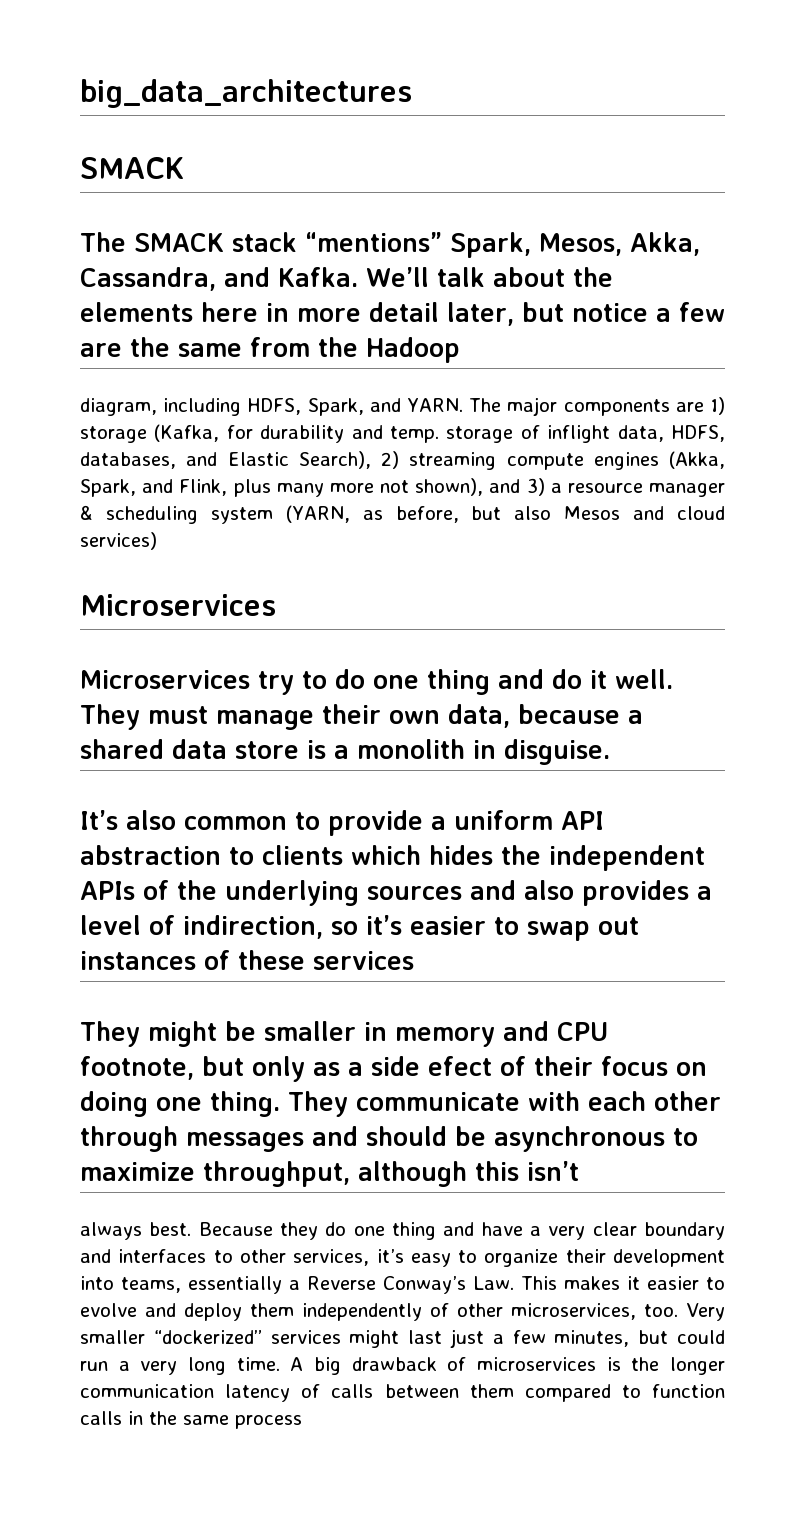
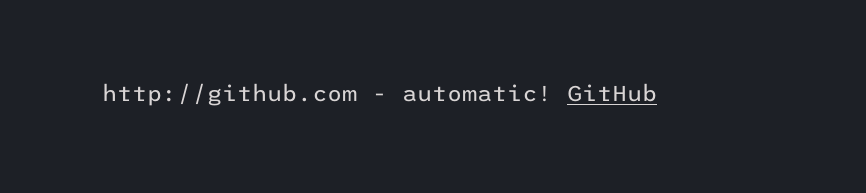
- big_data_architectures
- SMACK
- The SMACK stack “mentions” Spark, Mesos, Akka, Cassandra, and Kafka. We’ll talk about the elements here in more detail later, but notice a few are the same from the Hadoop
- diagram, including HDFS, Spark, and YARN. The major components are 1) storage (Kafka, for durability and temp. storage of inflight data, HDFS, databases, and Elastic Search), 2) streaming compute engines (Akka, Spark, and Flink, plus many more not shown), and 3) a resource manager & scheduling system (YARN, as before, but also Mesos and cloud services)
- Microservices
- Microservices try to do one thing and do it well. They must manage their own data, because a shared data store is a monolith in disguise.
- It’s also common to provide a uniform API abstraction to clients which hides the independent APIs of the underlying sources and also provides a level of indirection, so it’s easier to swap out instances of these services
- They might be smaller in memory and CPU footnote, but only as a side efect of their focus on doing one thing. They communicate with each other through messages and should be asynchronous to maximize throughput, although this isn’t
- always best. Because they do one thing and have a very clear boundary and interfaces to other services, it’s easy to organize their development into teams, essentially a Reverse Conway’s Law. This makes it easier to evolve and deploy them independently of other microservices, too. Very smaller “dockerized” services might last just a few minutes, but could run a very long time. A big drawback of microservices is the longer communication latency of calls between them compared to function calls in the same process
+ http://github.com - automatic! GitHub

